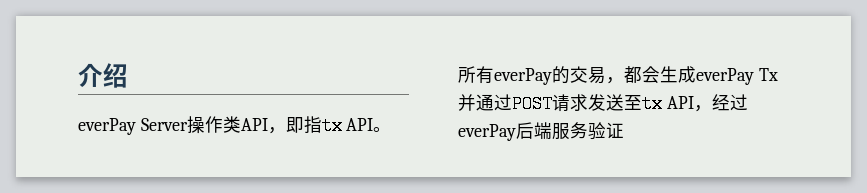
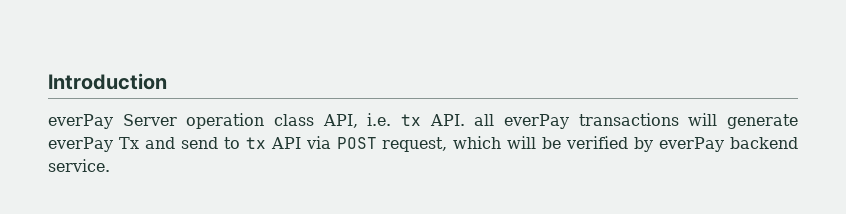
- 介绍
+ Introduction
- everPay Server操作类API，即指tx API。所有everPay的交易，都会生成everPay Tx并通过POST请求发送至tx API，经过everPay后端服务验证
+ everPay Server operation class API, i.e. tx API. all everPay transactions will generate everPay Tx and send to tx API via POST request, which will be verified by everPay backend service.

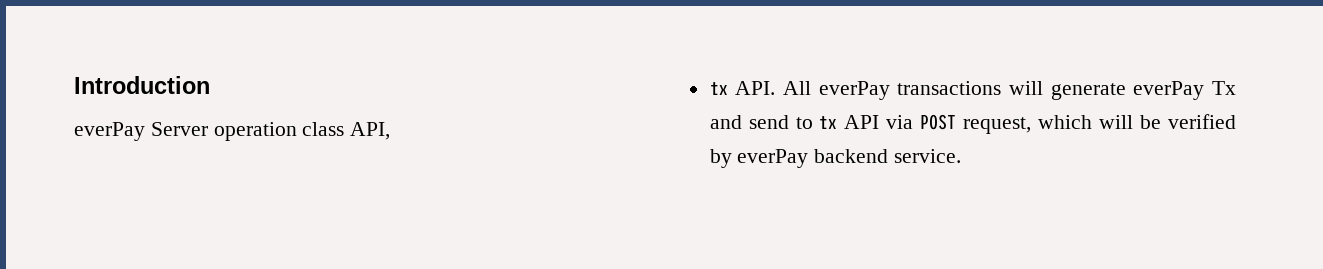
- everPay Server operation class API, i.e. tx API. all everPay transactions will generate everPay Tx and send to tx API via POST request, which will be verified by everPay backend service.
+ everPay Server operation class API,
+ tx API. All everPay transactions will generate everPay Tx and send to tx API via POST request, which will be verified by everPay backend service.

